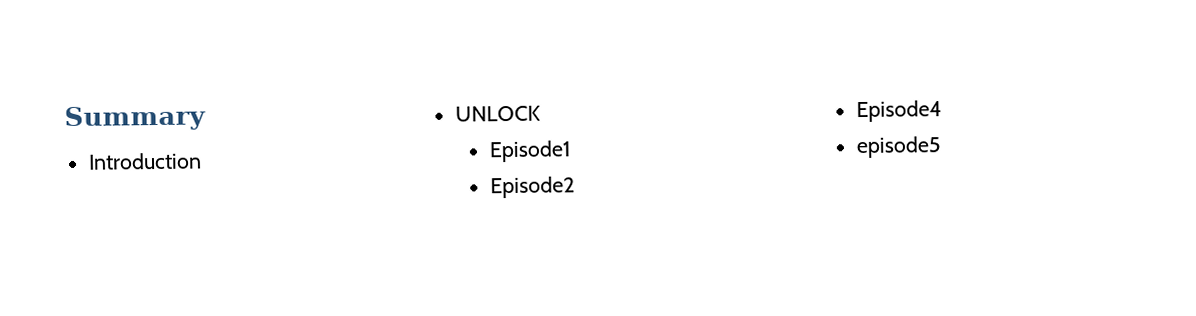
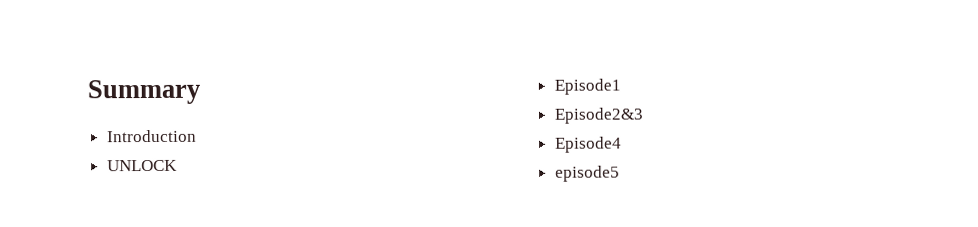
- Episode2
+ Episode2&3

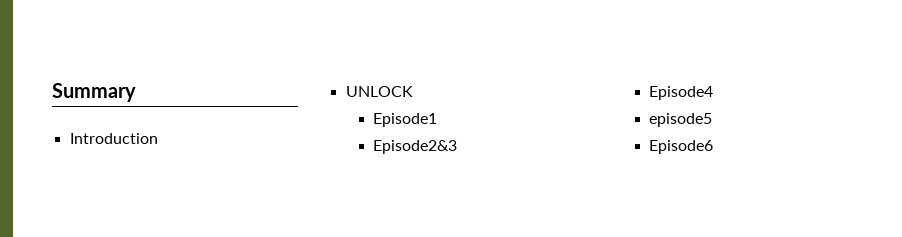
+ Episode6

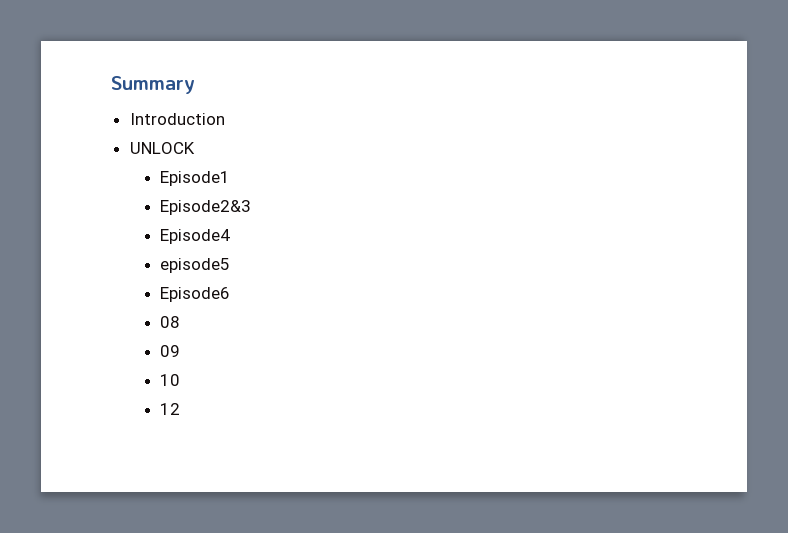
+ 08
+ 09
+ 10
+ 12

